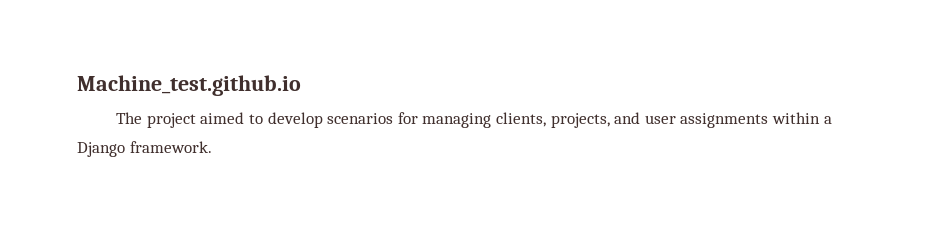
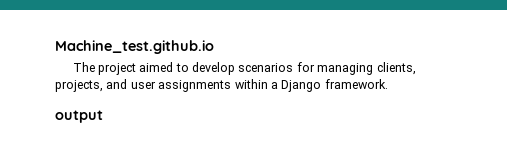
+ output

